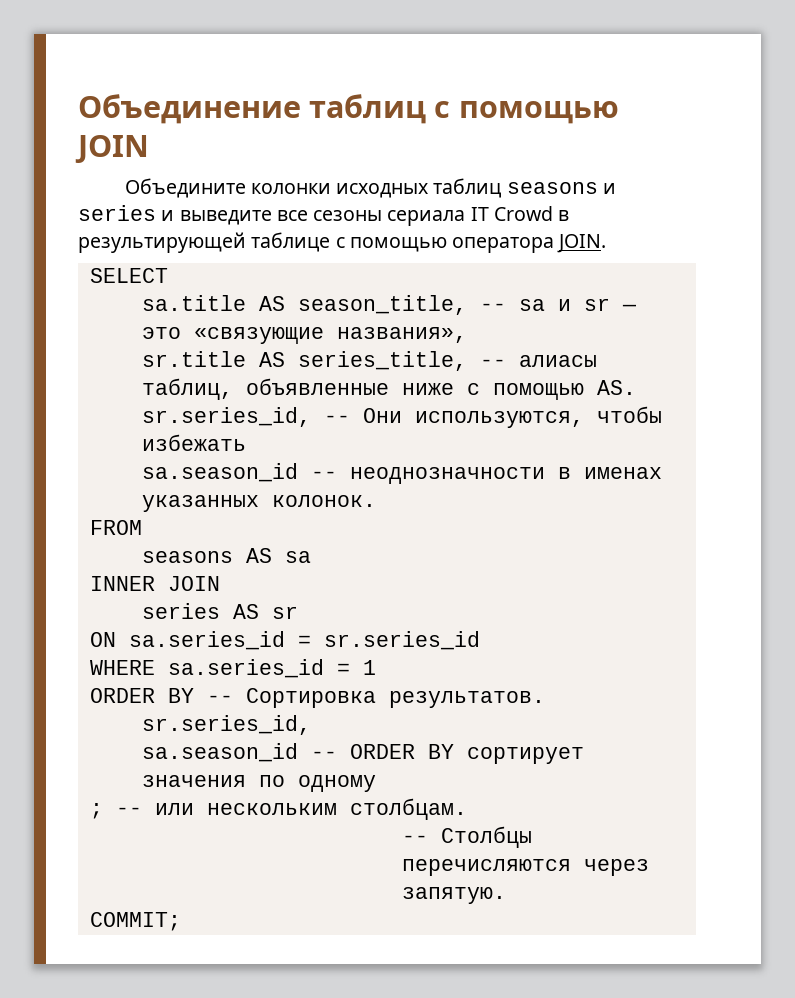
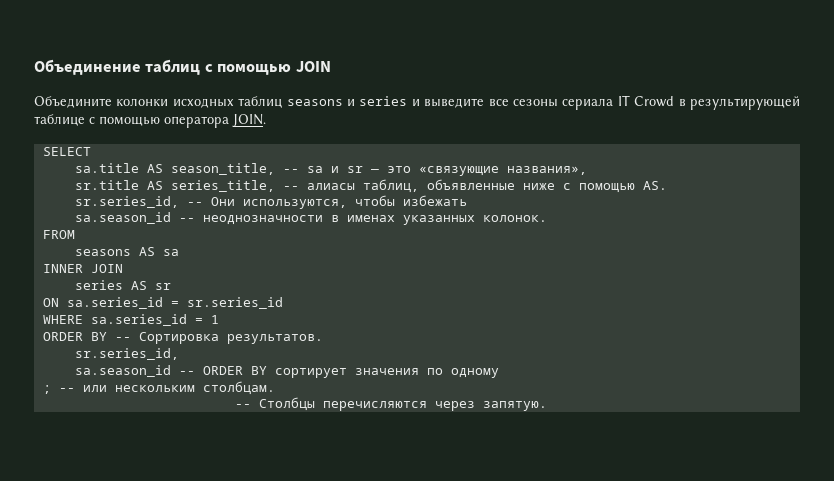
- COMMIT;

